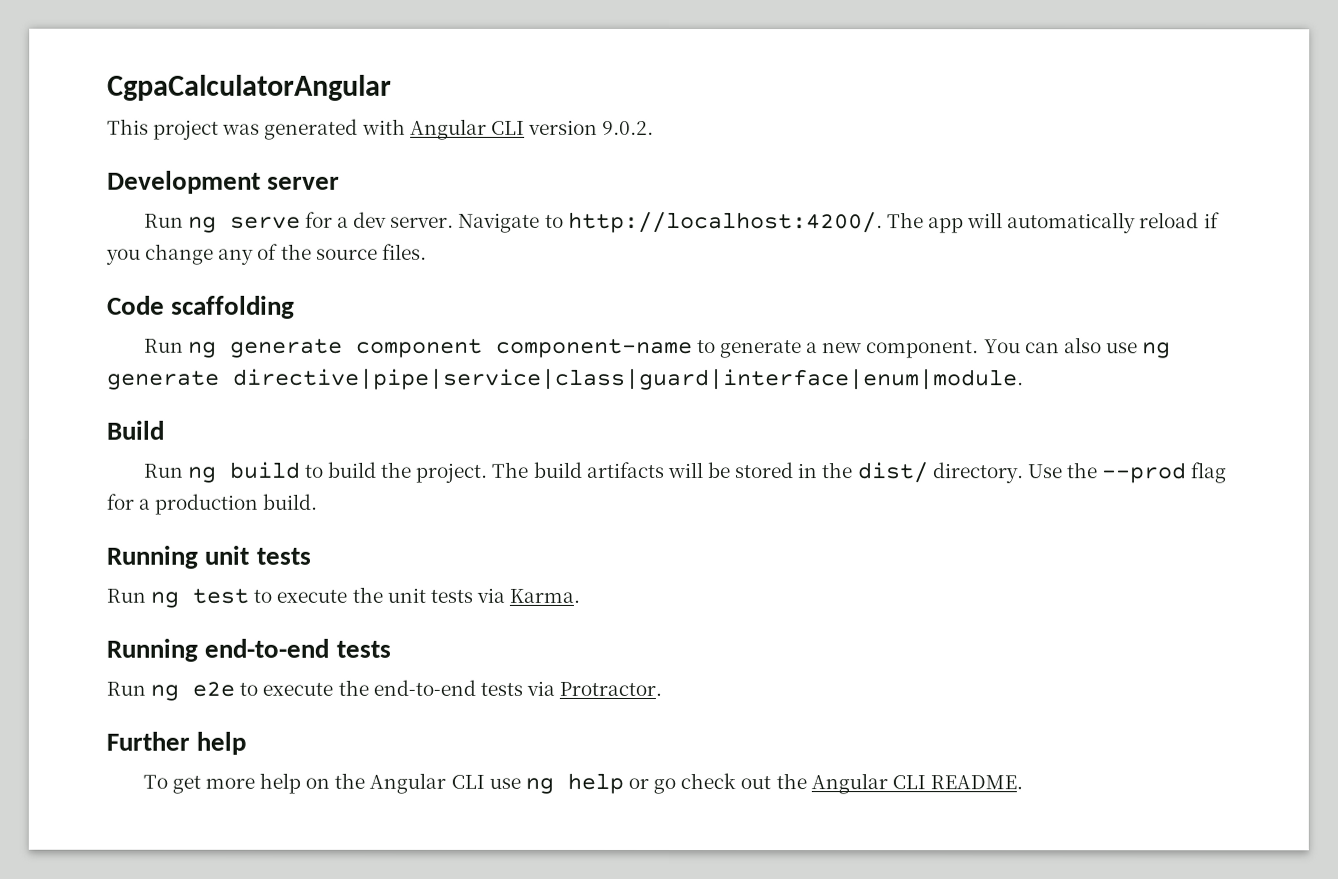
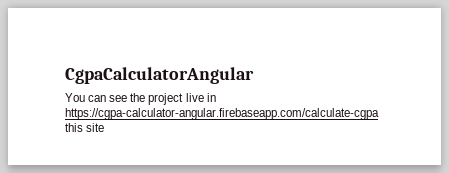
- This project was generated with Angular CLI version 9.0.2.
- Development server
- Run ng serve for a dev server. Navigate to http://localhost:4200/. The app will automatically reload if you change any of the source files.
- Code scaffolding
- Run ng generate component component-name to generate a new component. You can also use ng generate directive|pipe|service|class|guard|interface|enum|module.
- Build
- Run ng build to build the project. The build artifacts will be stored in the dist/ directory. Use the --prod flag for a production build.
- Running unit tests
- Run ng test to execute the unit tests via Karma.
- Running end-to-end tests
- Run ng e2e to execute the end-to-end tests via Protractor.
- Further help
- To get more help on the Angular CLI use ng help or go check out the Angular CLI README.
+ You can see the project live in https://cgpa-calculator-angular.firebaseapp.com/calculate-cgpa this site

